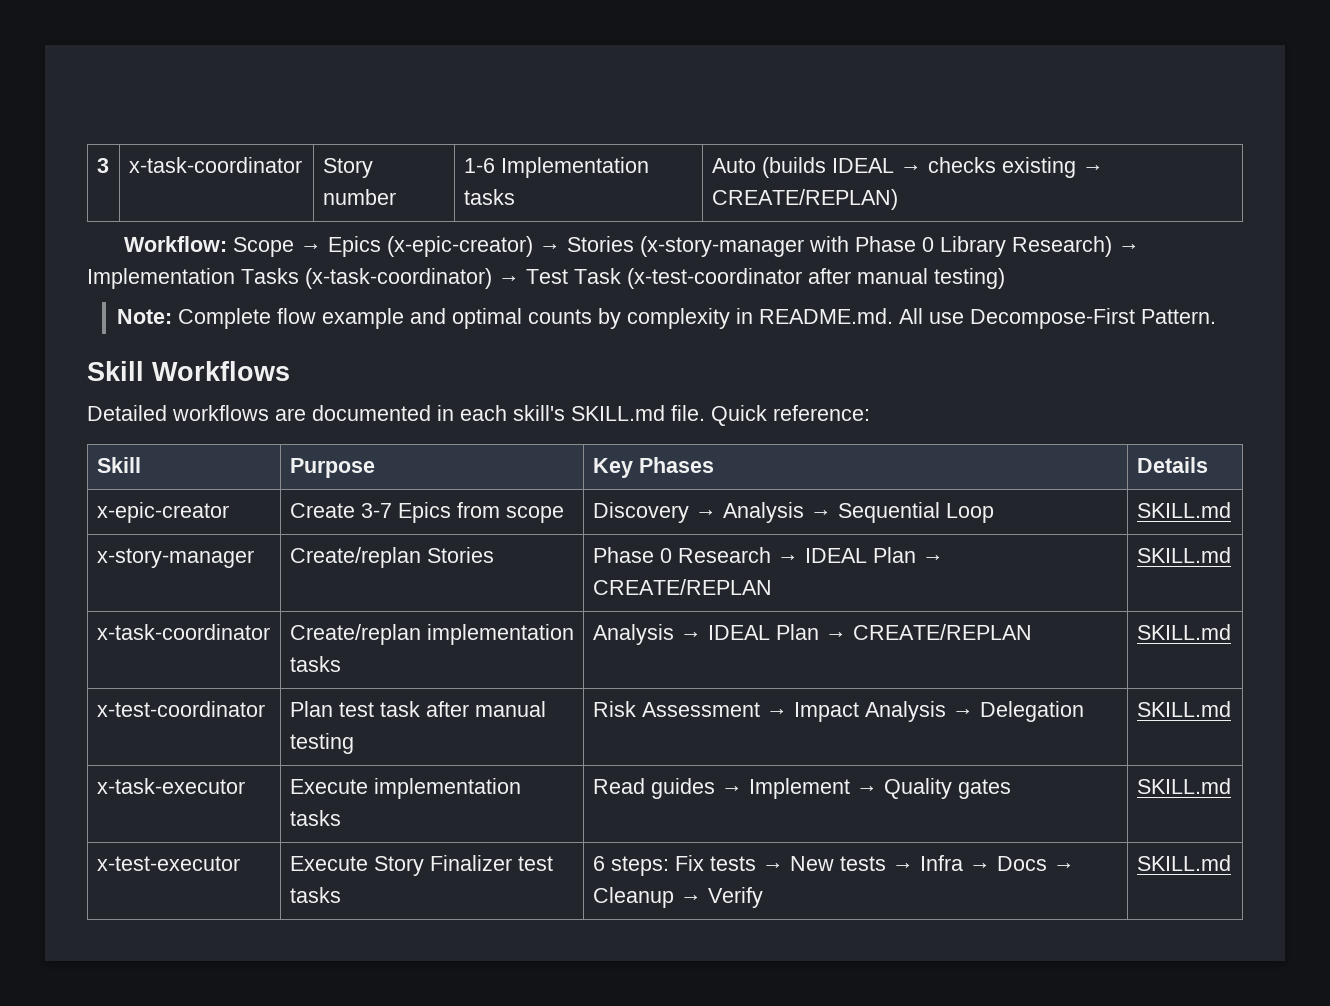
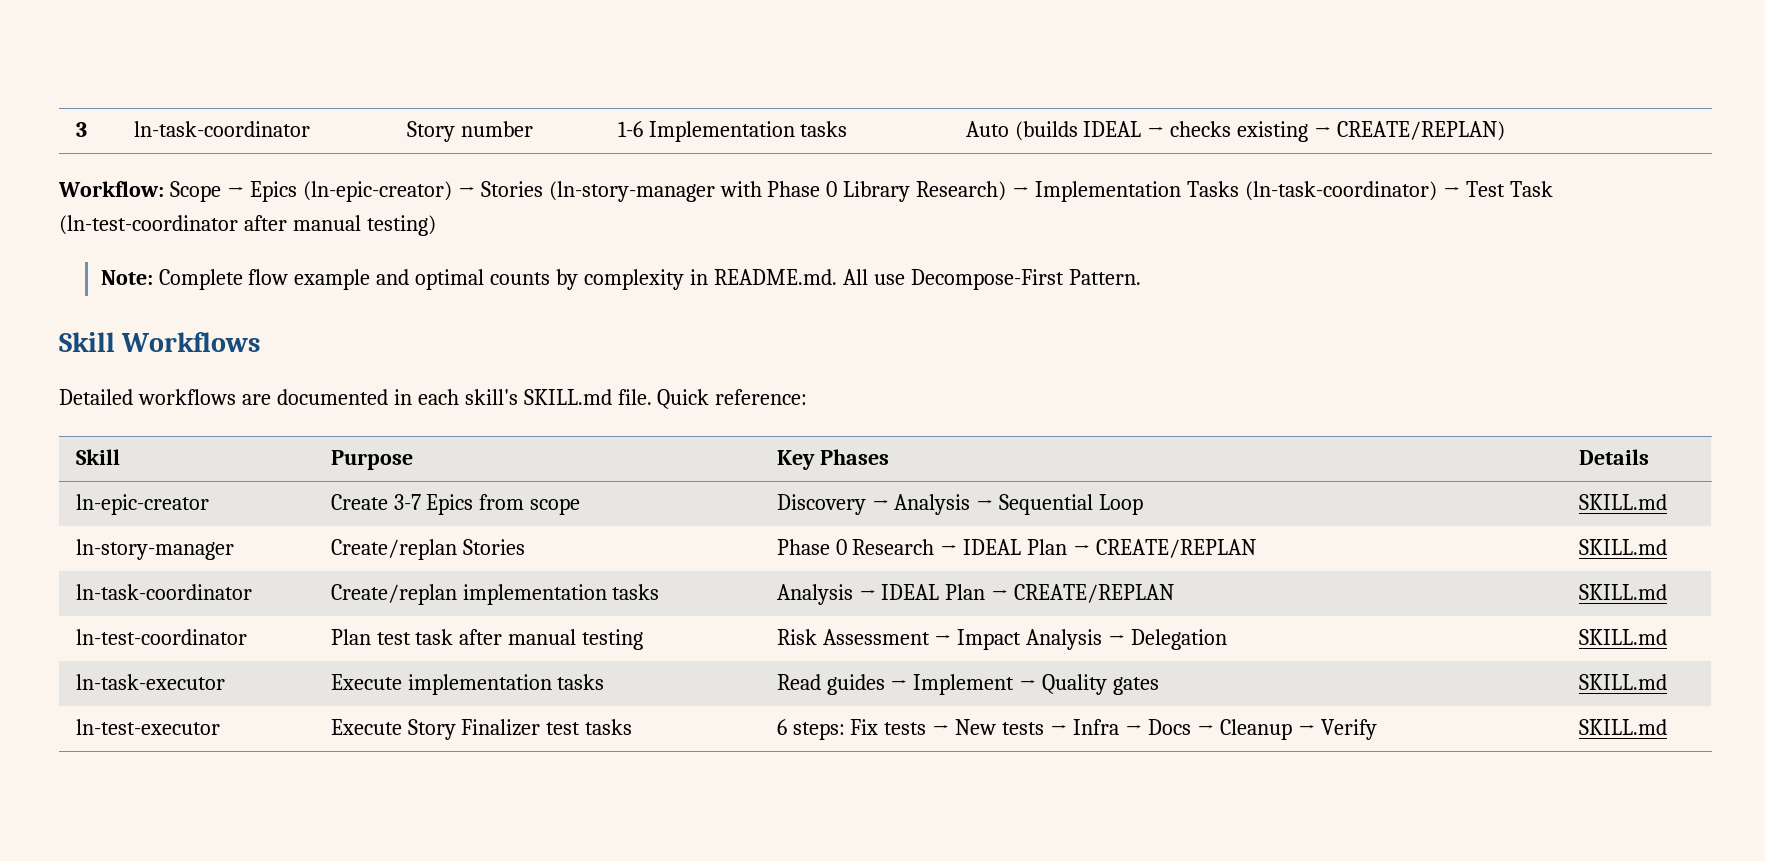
- 3 | x-task-coordinator | Story number | 1-6 Implementation tasks | Auto (builds IDEAL → checks existing → CREATE/REPLAN)
+ 3 | ln-task-coordinator | Story number | 1-6 Implementation tasks | Auto (builds IDEAL → checks existing → CREATE/REPLAN)
- Workflow: Scope → Epics (x-epic-creator) → Stories (x-story-manager with Phase 0 Library Research) → Implementation Tasks (x-task-coordinator) → Test Task (x-test-coordinator after manual testing)
+ Workflow: Scope → Epics (ln-epic-creator) → Stories (ln-story-manager with Phase 0 Library Research) → Implementation Tasks (ln-task-coordinator) → Test Task (ln-test-coordinator after manual testing)
- x-epic-creator | Create 3-7 Epics from scope | Discovery → Analysis → Sequential Loop | SKILL.md
+ ln-epic-creator | Create 3-7 Epics from scope | Discovery → Analysis → Sequential Loop | SKILL.md
- x-story-manager | Create/replan Stories | Phase 0 Research → IDEAL Plan → CREATE/REPLAN | SKILL.md
+ ln-story-manager | Create/replan Stories | Phase 0 Research → IDEAL Plan → CREATE/REPLAN | SKILL.md
- x-task-coordinator | Create/replan implementation tasks | Analysis → IDEAL Plan → CREATE/REPLAN | SKILL.md
+ ln-task-coordinator | Create/replan implementation tasks | Analysis → IDEAL Plan → CREATE/REPLAN | SKILL.md
- x-test-coordinator | Plan test task after manual testing | Risk Assessment → Impact Analysis → Delegation | SKILL.md
+ ln-test-coordinator | Plan test task after manual testing | Risk Assessment → Impact Analysis → Delegation | SKILL.md
- x-task-executor | Execute implementation tasks | Read guides → Implement → Quality gates | SKILL.md
+ ln-task-executor | Execute implementation tasks | Read guides → Implement → Quality gates | SKILL.md
- x-test-executor | Execute Story Finalizer test tasks | 6 steps: Fix tests → New tests → Infra → Docs → Cleanup → Verify | SKILL.md
+ ln-test-executor | Execute Story Finalizer test tasks | 6 steps: Fix tests → New tests → Infra → Docs → Cleanup → Verify | SKILL.md

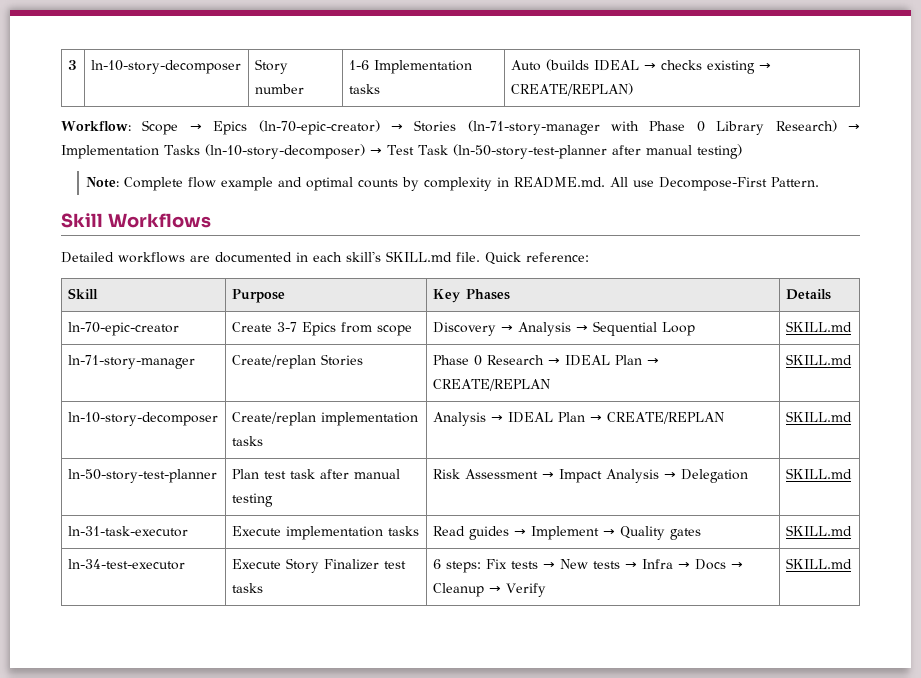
- 3 | ln-task-coordinator | Story number | 1-6 Implementation tasks | Auto (builds IDEAL → checks existing → CREATE/REPLAN)
+ 3 | ln-10-story-decomposer | Story number | 1-6 Implementation tasks | Auto (builds IDEAL → checks existing → CREATE/REPLAN)
- Workflow: Scope → Epics (ln-epic-creator) → Stories (ln-story-manager with Phase 0 Library Research) → Implementation Tasks (ln-task-coordinator) → Test Task (ln-test-coordinator after manual testing)
+ Workflow: Scope → Epics (ln-70-epic-creator) → Stories (ln-71-story-manager with Phase 0 Library Research) → Implementation Tasks (ln-10-story-decomposer) → Test Task (ln-50-story-test-planner after manual testing)
- ln-epic-creator | Create 3-7 Epics from scope | Discovery → Analysis → Sequential Loop | SKILL.md
+ ln-70-epic-creator | Create 3-7 Epics from scope | Discovery → Analysis → Sequential Loop | SKILL.md
- ln-story-manager | Create/replan Stories | Phase 0 Research → IDEAL Plan → CREATE/REPLAN | SKILL.md
+ ln-71-story-manager | Create/replan Stories | Phase 0 Research → IDEAL Plan → CREATE/REPLAN | SKILL.md
- ln-task-coordinator | Create/replan implementation tasks | Analysis → IDEAL Plan → CREATE/REPLAN | SKILL.md
+ ln-10-story-decomposer | Create/replan implementation tasks | Analysis → IDEAL Plan → CREATE/REPLAN | SKILL.md
- ln-test-coordinator | Plan test task after manual testing | Risk Assessment → Impact Analysis → Delegation | SKILL.md
+ ln-50-story-test-planner | Plan test task after manual testing | Risk Assessment → Impact Analysis → Delegation | SKILL.md
- ln-task-executor | Execute implementation tasks | Read guides → Implement → Quality gates | SKILL.md
+ ln-31-task-executor | Execute implementation tasks | Read guides → Implement → Quality gates | SKILL.md
- ln-test-executor | Execute Story Finalizer test tasks | 6 steps: Fix tests → New tests → Infra → Docs → Cleanup → Verify | SKILL.md
+ ln-34-test-executor | Execute Story Finalizer test tasks | 6 steps: Fix tests → New tests → Infra → Docs → Cleanup → Verify | SKILL.md

